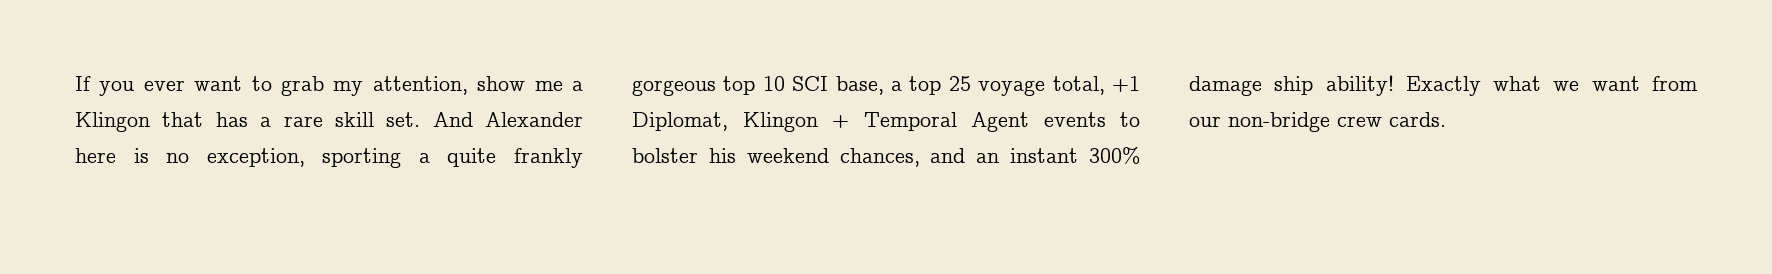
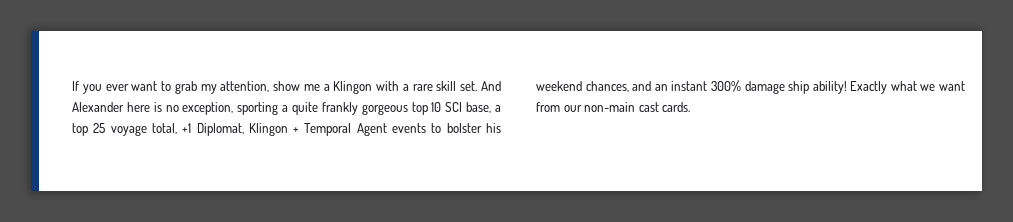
- If you ever want to grab my attention, show me a Klingon that has a rare skill set.
+ If you ever want to grab my attention, show me a Klingon with a rare skill set.
- Exactly what we want from our non-bridge crew cards.
+ Exactly what we want from our non-main cast cards.

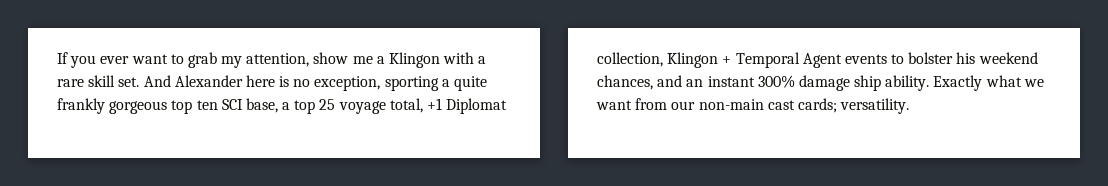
- And Alexander here is no exception, sporting a quite frankly gorgeous top 10 SCI base, a top 25 voyage total, +1 Diplomat, Klingon + Temporal Agent events to bolster his weekend chances, and an instant 300% damage ship ability!
+ And Alexander here is no exception, sporting a quite frankly gorgeous top ten SCI base, a top 25 voyage total, +1 Diplomat collection, Klingon + Temporal Agent events to bolster his weekend chances, and an instant 300% damage ship ability.
- Exactly what we want from our non-main cast cards.
+ Exactly what we want from our non-main cast cards; versatility.

